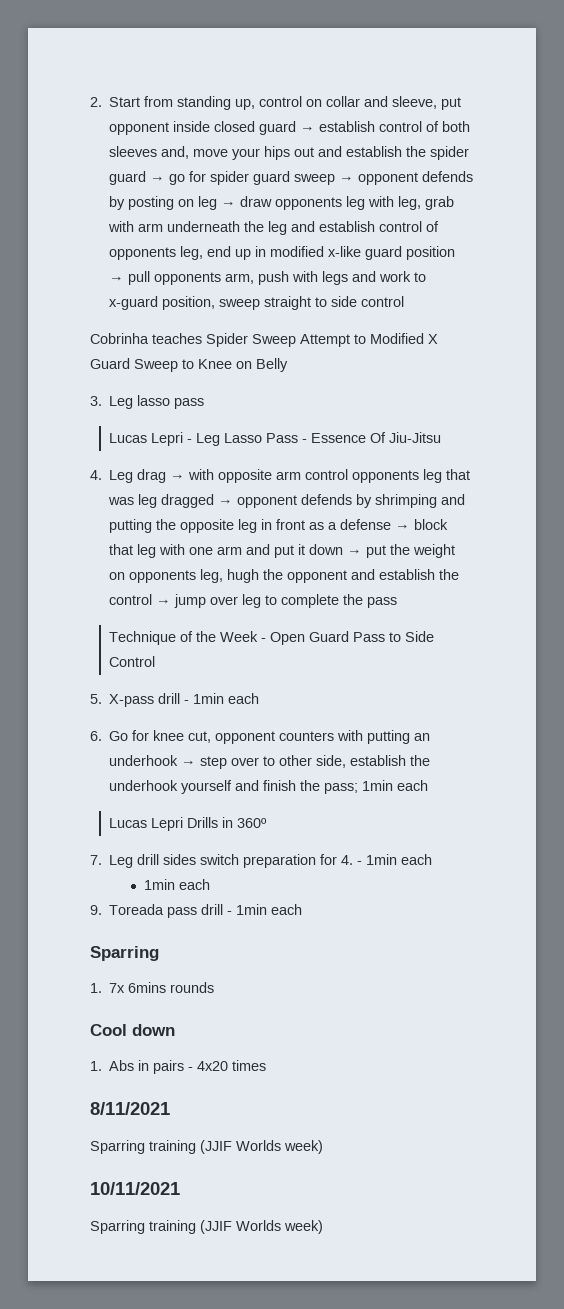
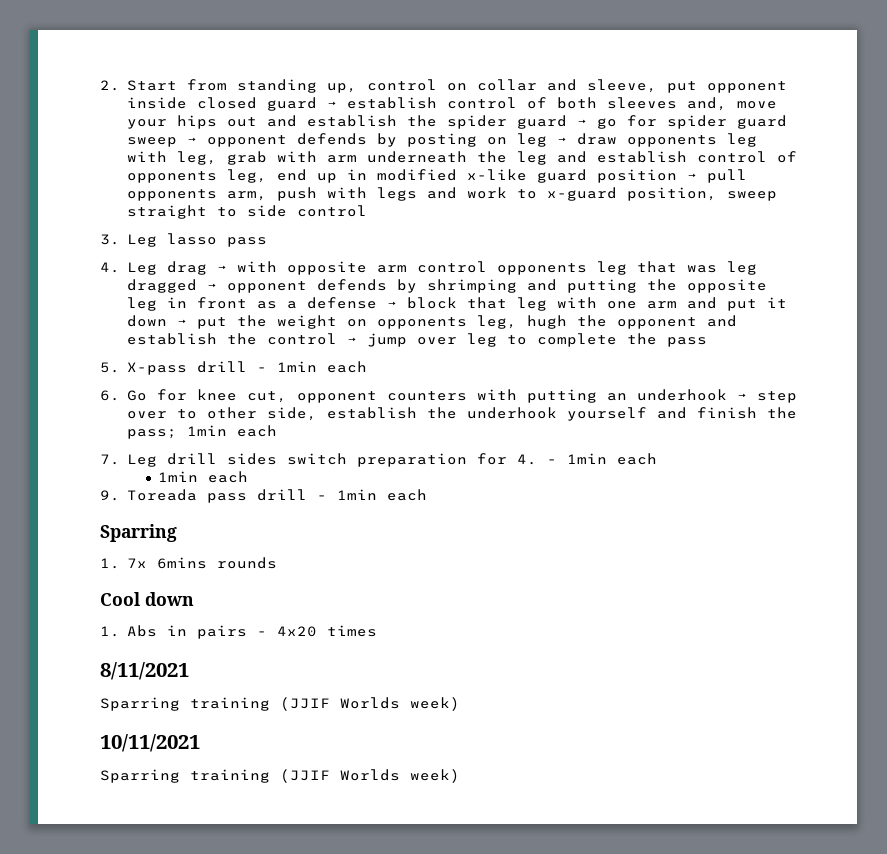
- Cobrinha teaches Spider Sweep Attempt to Modified X Guard Sweep to Knee on Belly
  3. Leg lasso pass
- Lucas Lepri - Leg Lasso Pass - Essence Of Jiu-Jitsu
- Technique of the Week - Open Guard Pass to Side Control
- Lucas Lepri Drills in 360º

